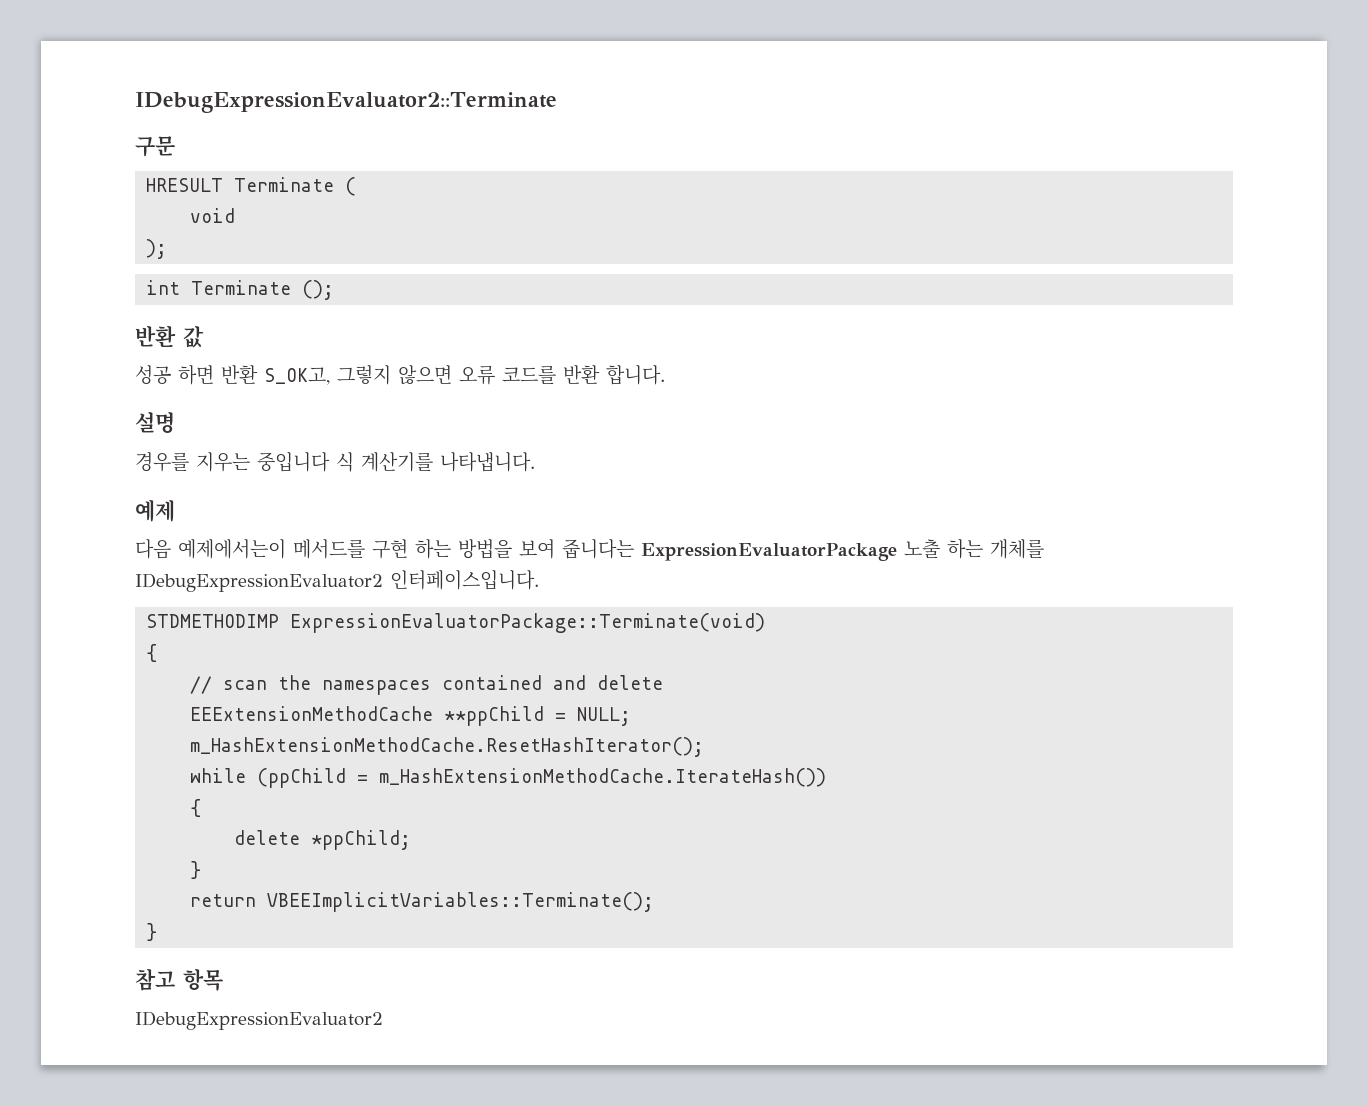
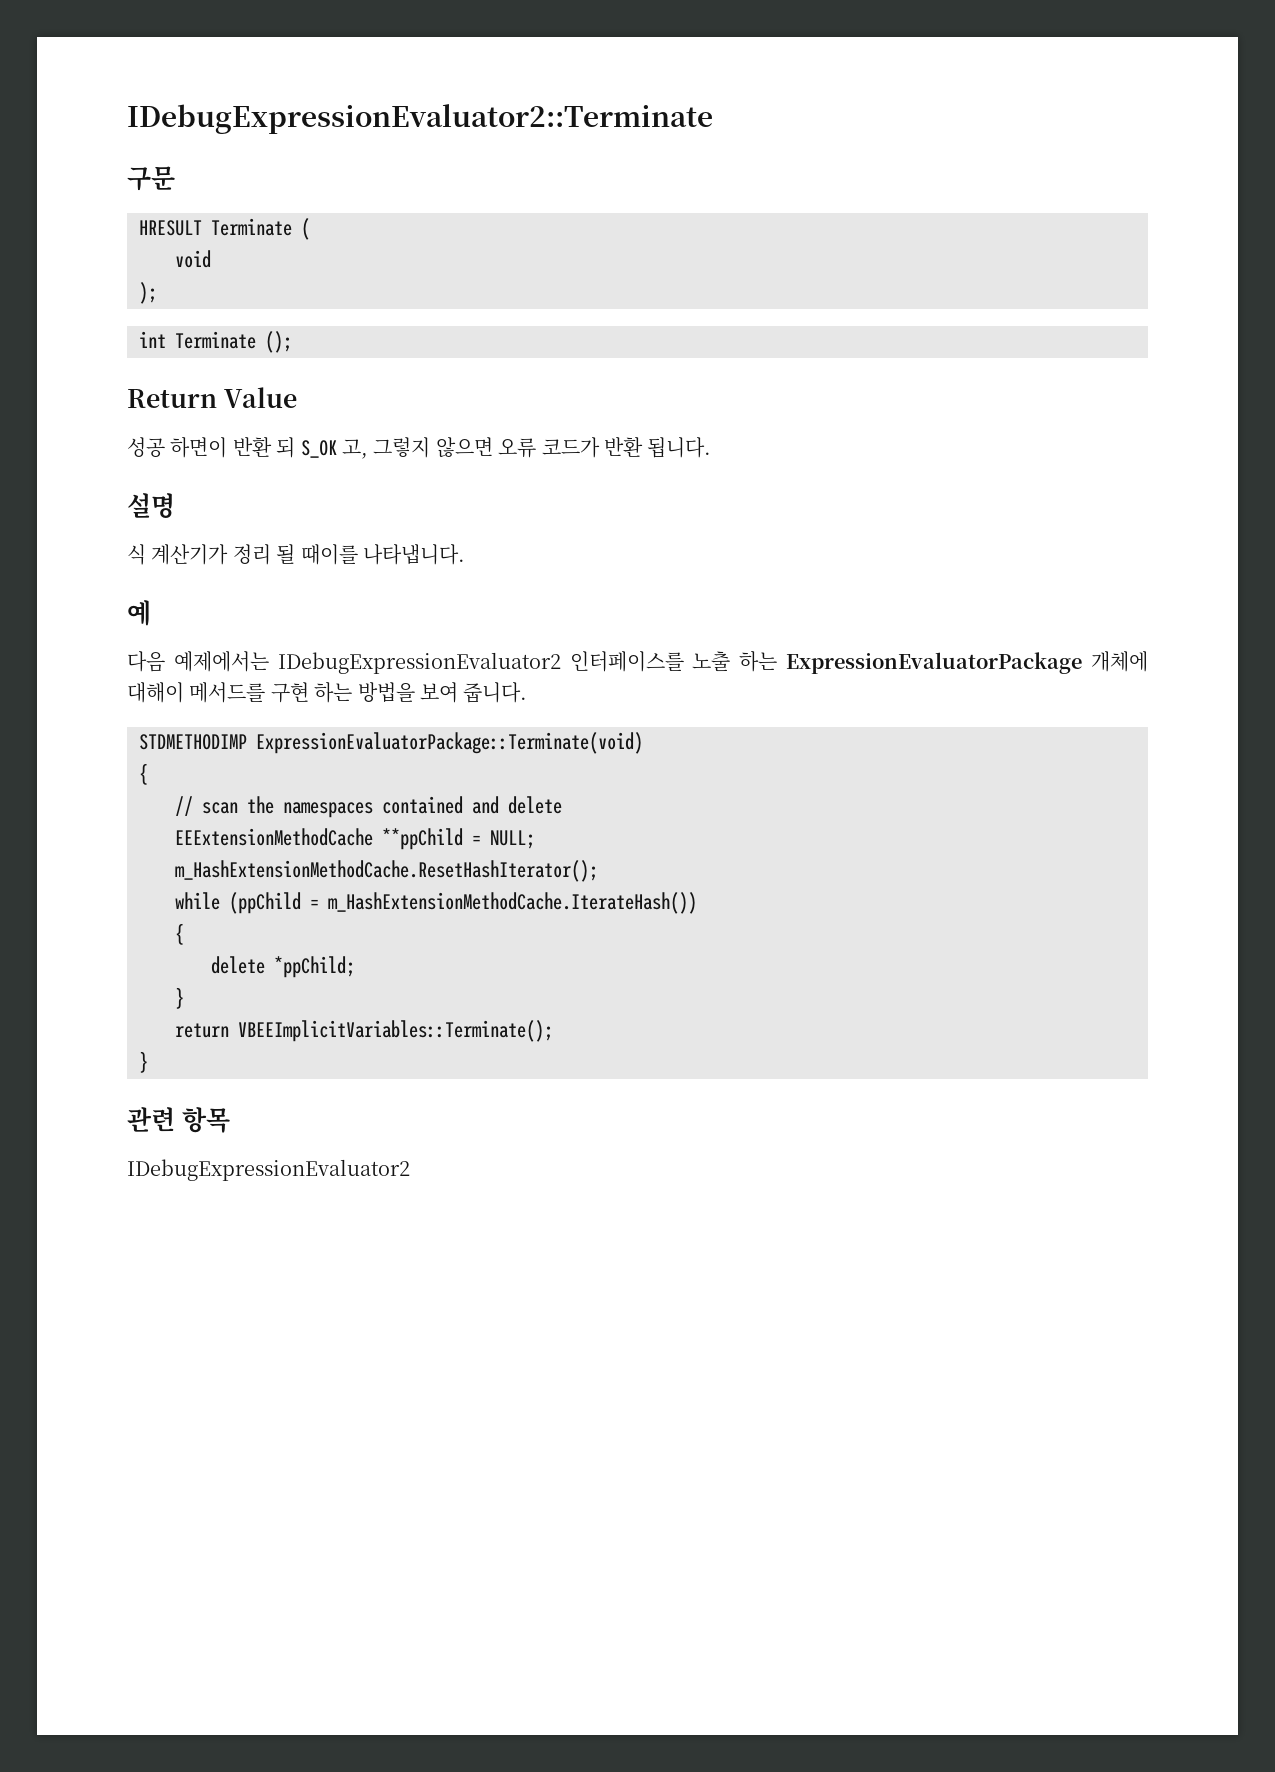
- 반환 값
+ Return Value
- 성공 하면 반환 S_OK고, 그렇지 않으면 오류 코드를 반환 합니다.
+ 성공 하면이 반환 되 S_OK 고, 그렇지 않으면 오류 코드가 반환 됩니다.
  설명
- 경우를 지우는 중입니다 식 계산기를 나타냅니다.
+ 식 계산기가 정리 될 때이를 나타냅니다.
- 예제
+ 예
- 다음 예제에서는이 메서드를 구현 하는 방법을 보여 줍니다는 ExpressionEvaluatorPackage 노출 하는 개체를 IDebugExpressionEvaluator2 인터페이스입니다.
+ 다음 예제에서는 IDebugExpressionEvaluator2 인터페이스를 노출 하는 ExpressionEvaluatorPackage 개체에 대해이 메서드를 구현 하는 방법을 보여 줍니다.
- 참고 항목
+ 관련 항목

